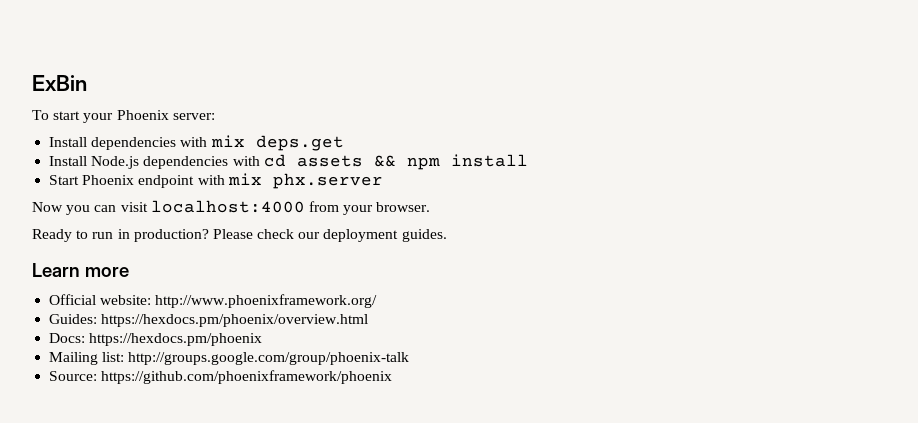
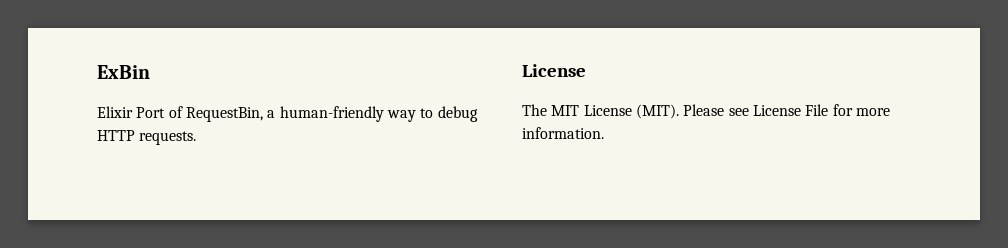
- To start your Phoenix server:
- Install dependencies with mix deps.get
- Install Node.js dependencies with cd assets && npm install
- Start Phoenix endpoint with mix phx.server
- Now you can visit localhost:4000 from your browser.
- Ready to run in production? Please check our deployment guides.
- Learn more
- Official website: http://www.phoenixframework.org/
- Guides: https://hexdocs.pm/phoenix/overview.html
- Docs: https://hexdocs.pm/phoenix
- Mailing list: http://groups.google.com/group/phoenix-talk
- Source: https://github.com/phoenixframework/phoenix
+ Elixir Port of RequestBin, a human-friendly way to debug HTTP requests.
+ License
+ The MIT License (MIT). Please see License File for more information.

